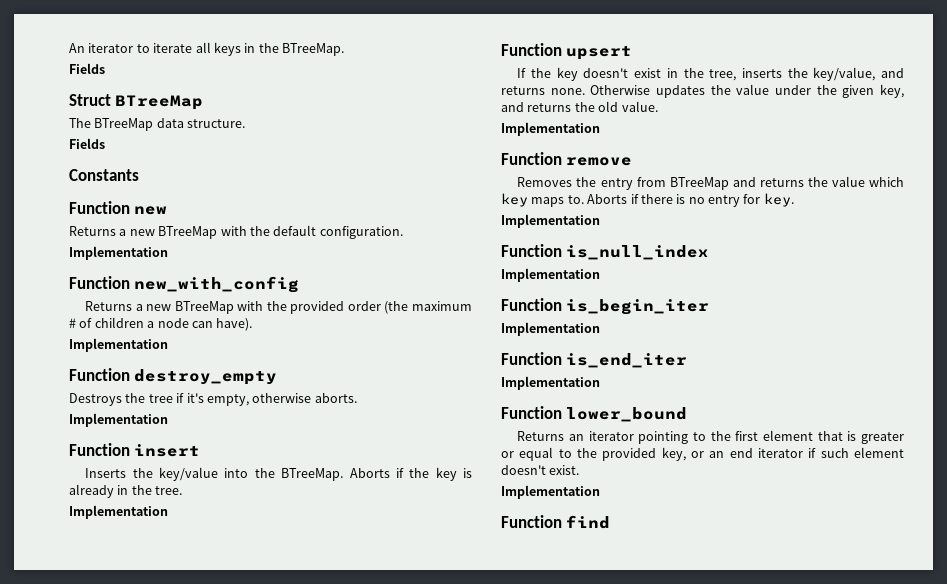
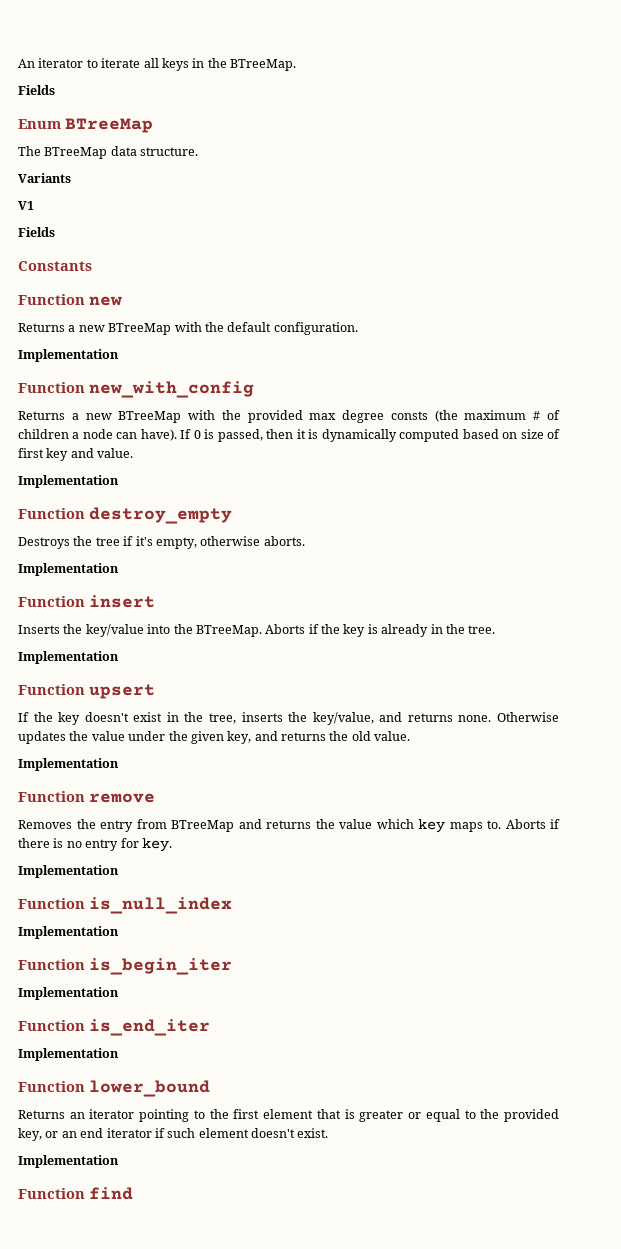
- Struct BTreeMap
+ Enum BTreeMap
+ Variants
+ V1
- Returns a new BTreeMap with the provided order (the maximum # of children a node can have).
+ Returns a new BTreeMap with the provided max degree consts (the maximum # of children a node can have). If 0 is passed, then it is dynamically computed based on size of first key and value.

